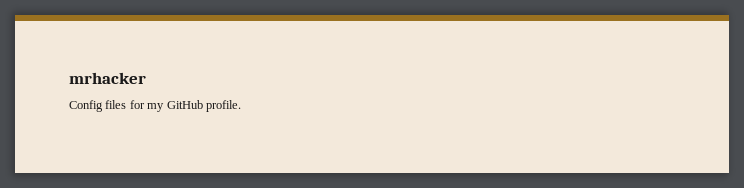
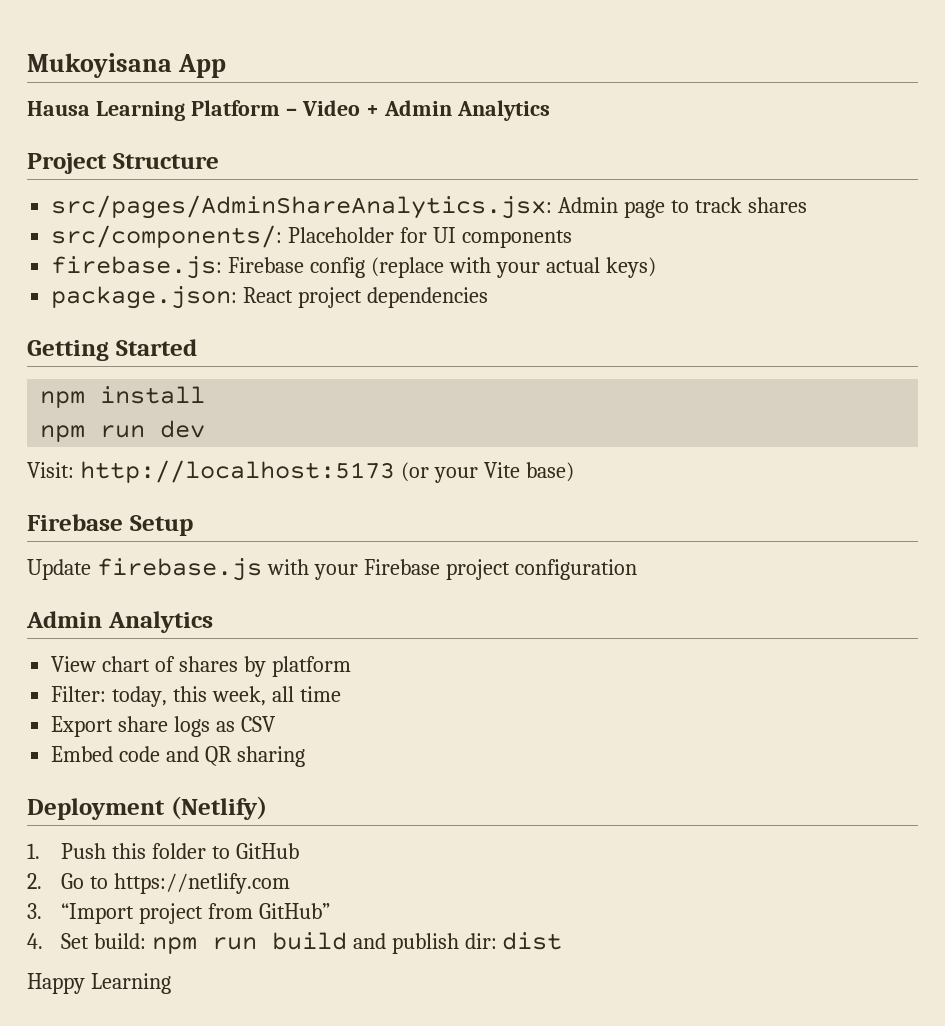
- mrhacker
- Config files for my GitHub profile.
+ Mukoyisana App
+ Hausa Learning Platform – Video + Admin Analytics
+ Project Structure
+ src/pages/AdminShareAnalytics.jsx: Admin page to track shares
+ src/components/: Placeholder for UI components
+ firebase.js: Firebase config (replace with your actual keys)
+ package.json: React project dependencies
+ Getting Started
+ npm install
+ npm run dev
+ Visit: http://localhost:5173 (or your Vite base)
+ Firebase Setup
+ Update firebase.js with your Firebase project configuration
+ Admin Analytics
+ View chart of shares by platform
+ Filter: today, this week, all time
+ Export share logs as CSV
+ Embed code and QR sharing
+ Deployment (Netlify)
+ 1. Push this folder to GitHub
+ 2. Go to https://netlify.com
+ 3. “Import project from GitHub”
+ 4. Set build: npm run build and publish dir: dist
+ Happy Learning

